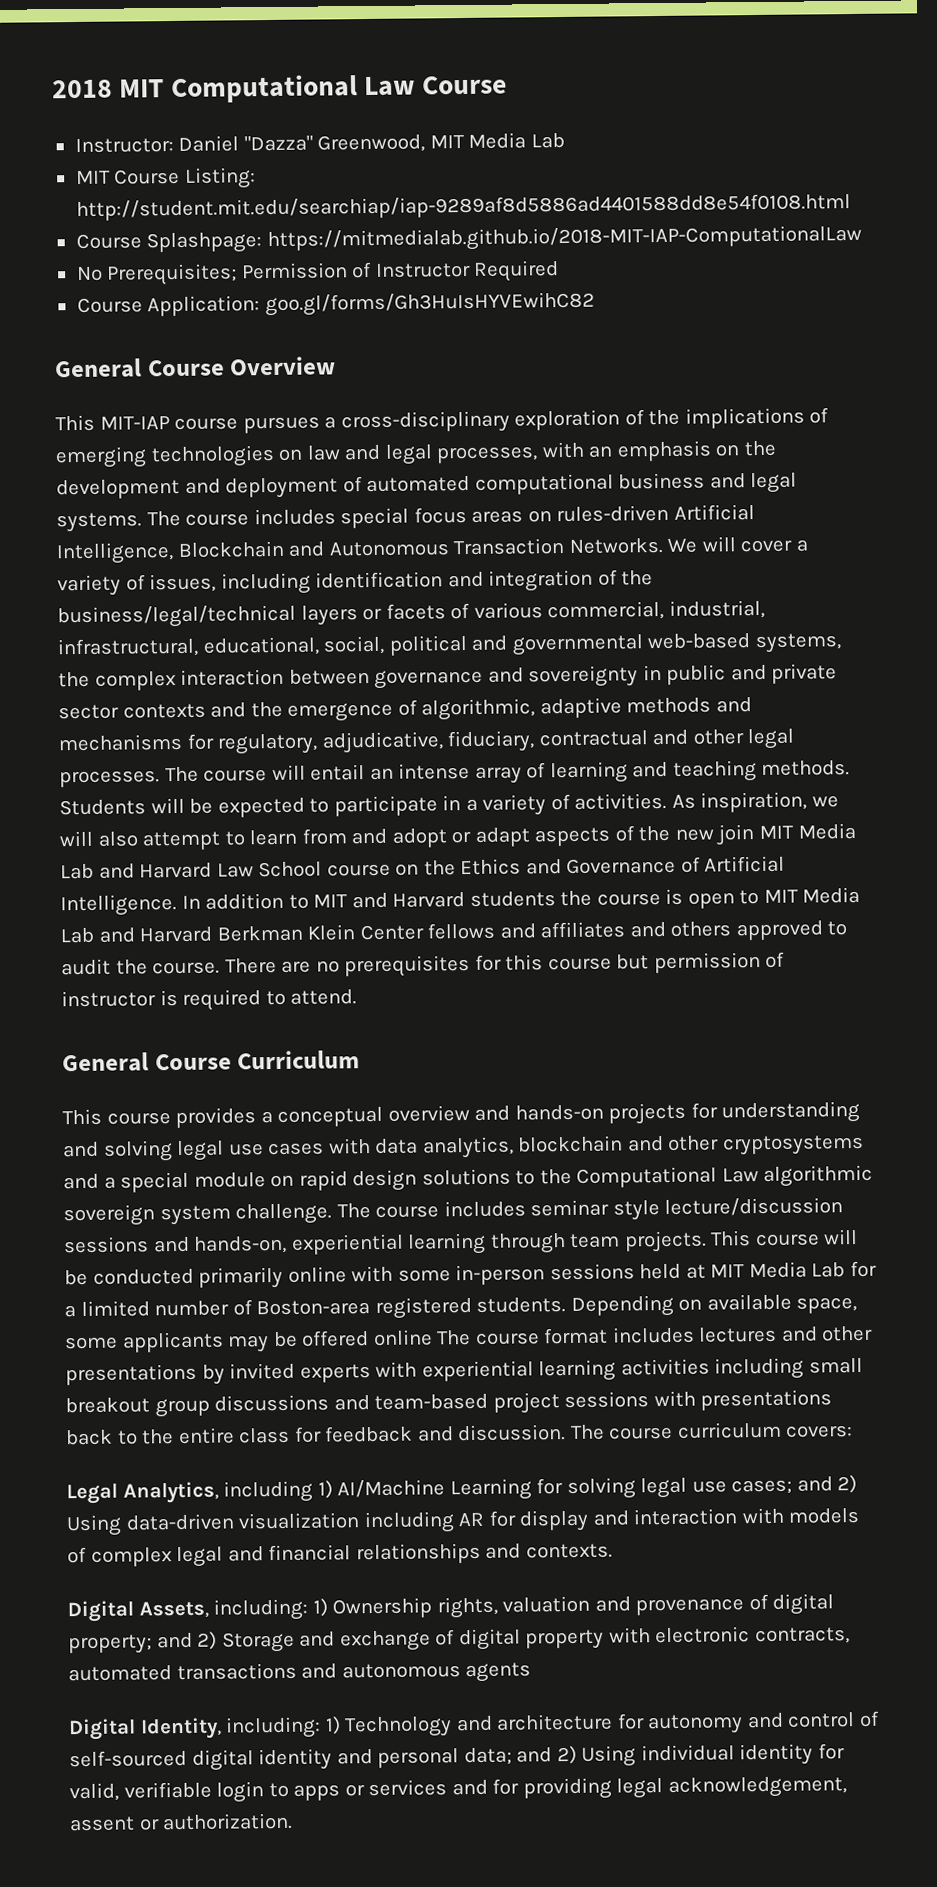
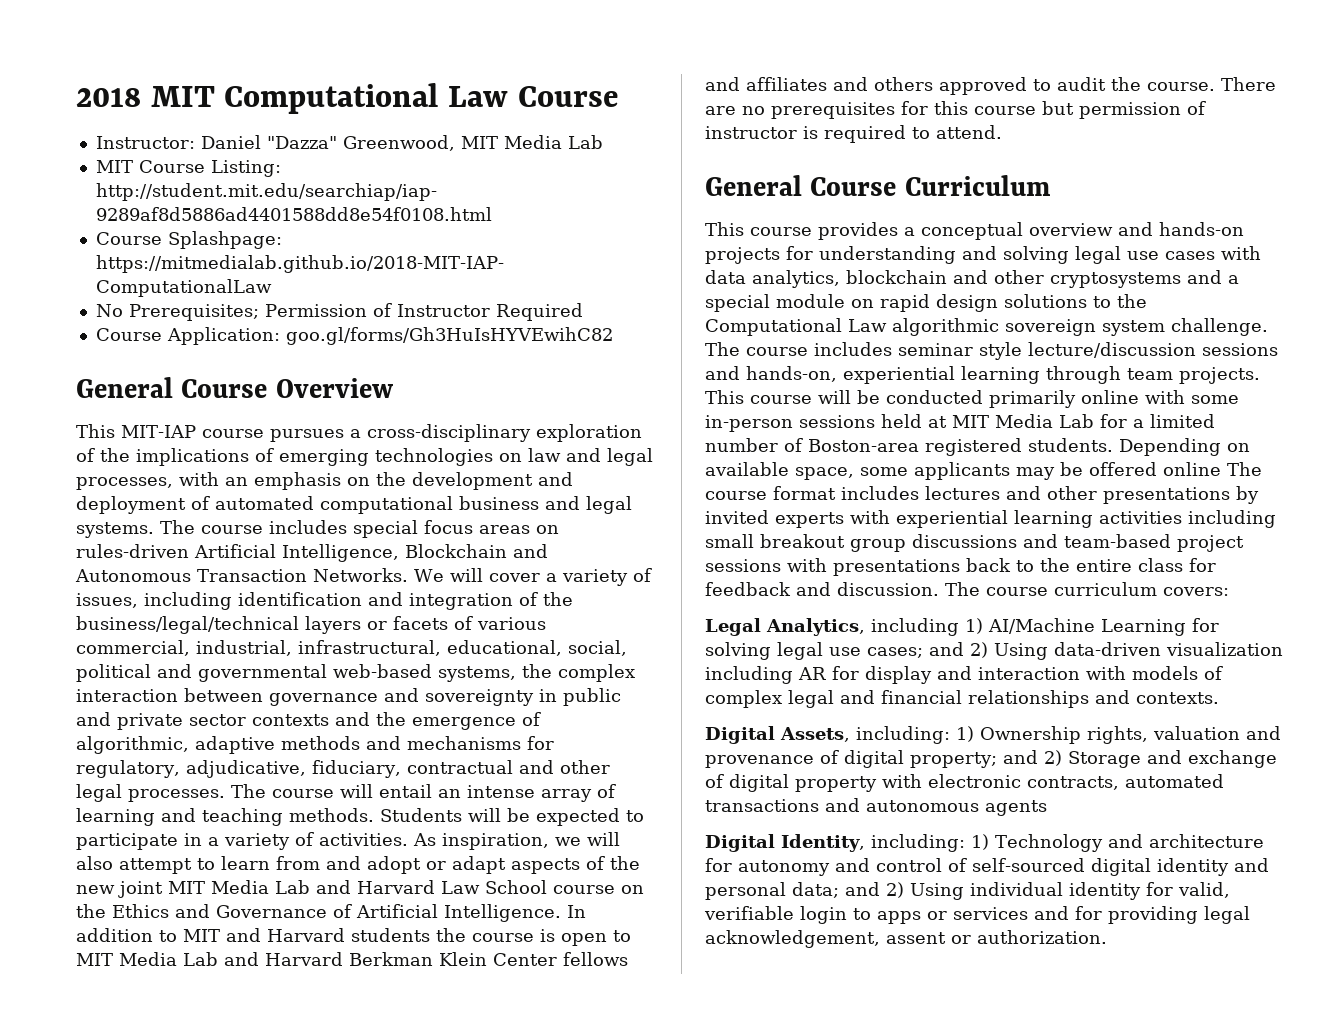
- As inspiration, we will also attempt to learn from and adopt or adapt aspects of the new join MIT Media Lab and Harvard Law School course on the Ethics and Governance of Artificial Intelligence.
+ As inspiration, we will also attempt to learn from and adopt or adapt aspects of the new joint MIT Media Lab and Harvard Law School course on the Ethics and Governance of Artificial Intelligence.

